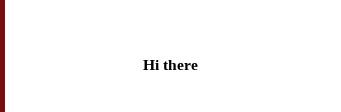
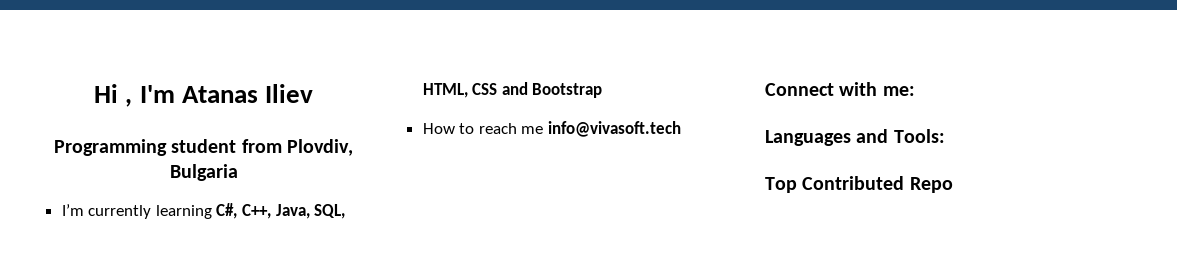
- Hi there
+ Hi , I'm Atanas Iliev
+ Programming student from Plovdiv, Bulgaria
+ I’m currently learning C#, C++, Java, SQL, HTML, CSS and Bootstrap
+ How to reach me info@vivasoft.tech
+ Connect with me:
+ Languages and Tools:
+ Top Contributed Repo

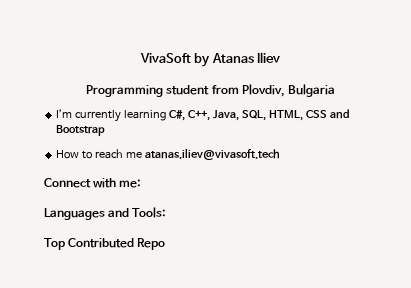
- Hi , I'm Atanas Iliev
+ VivaSoft by Atanas Iliev
- How to reach me info@vivasoft.tech
+ How to reach me atanas.iliev@vivasoft.tech

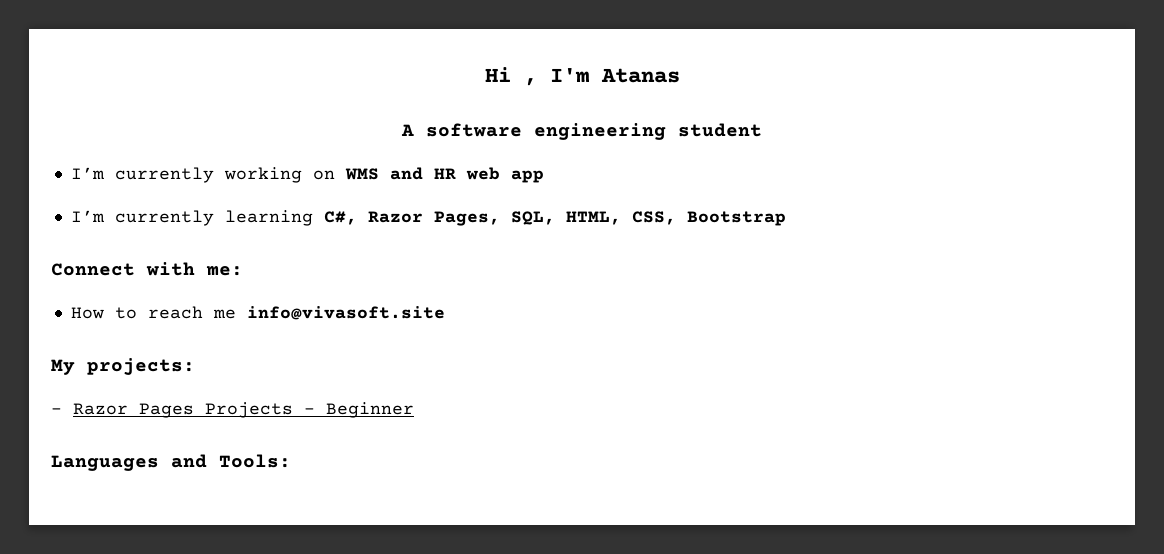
- VivaSoft by Atanas Iliev
- Programming student from Plovdiv, Bulgaria
- I’m currently learning C#, C++, Java, SQL, HTML, CSS and Bootstrap
- How to reach me atanas.iliev@vivasoft.tech
+ Hi , I'm Atanas
+ A software engineering student
+ I’m currently working on WMS and HR web app
+ I’m currently learning C#, Razor Pages, SQL, HTML, CSS, Bootstrap
  Connect with me:
+ How to reach me info@vivasoft.site
+ My projects:
+ - Razor Pages Projects - Beginner
- Top Contributed Repo

